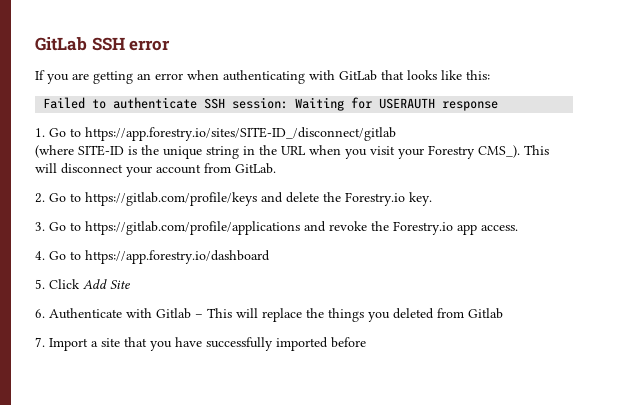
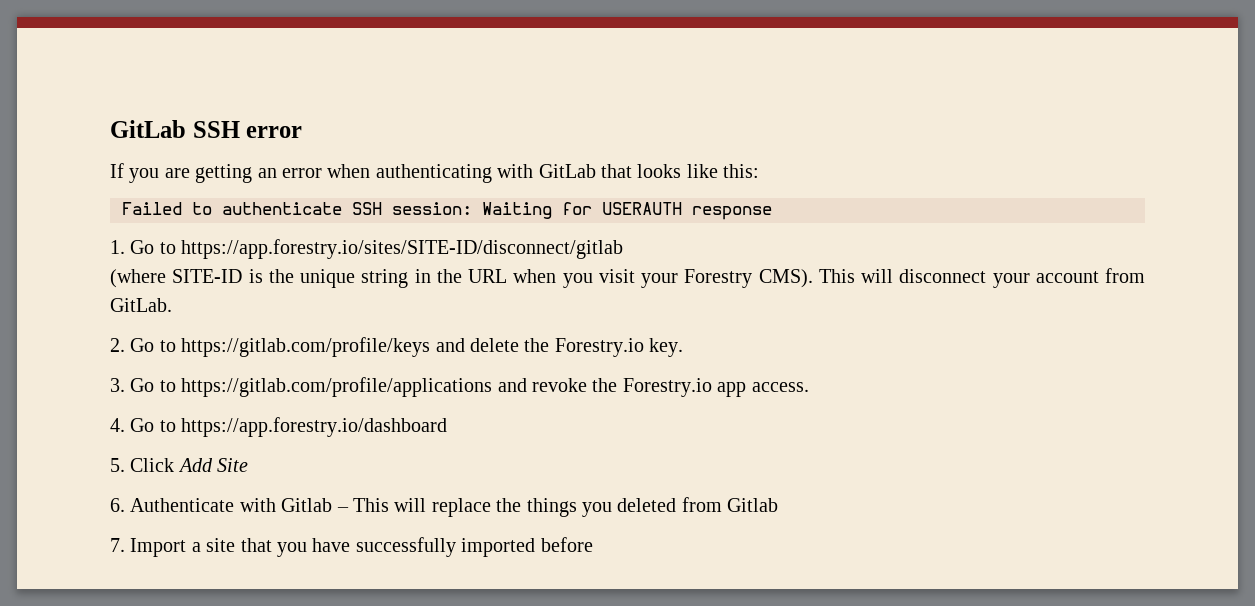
- 1. Go to https://app.forestry.io/sites/SITE-ID_/disconnect/gitlab
+ 1. Go to https://app.forestry.io/sites/SITE-ID/disconnect/gitlab
- (where SITE-ID is the unique string in the URL when you visit your Forestry CMS_).
+ (where SITE-ID is the unique string in the URL when you visit your Forestry CMS).

